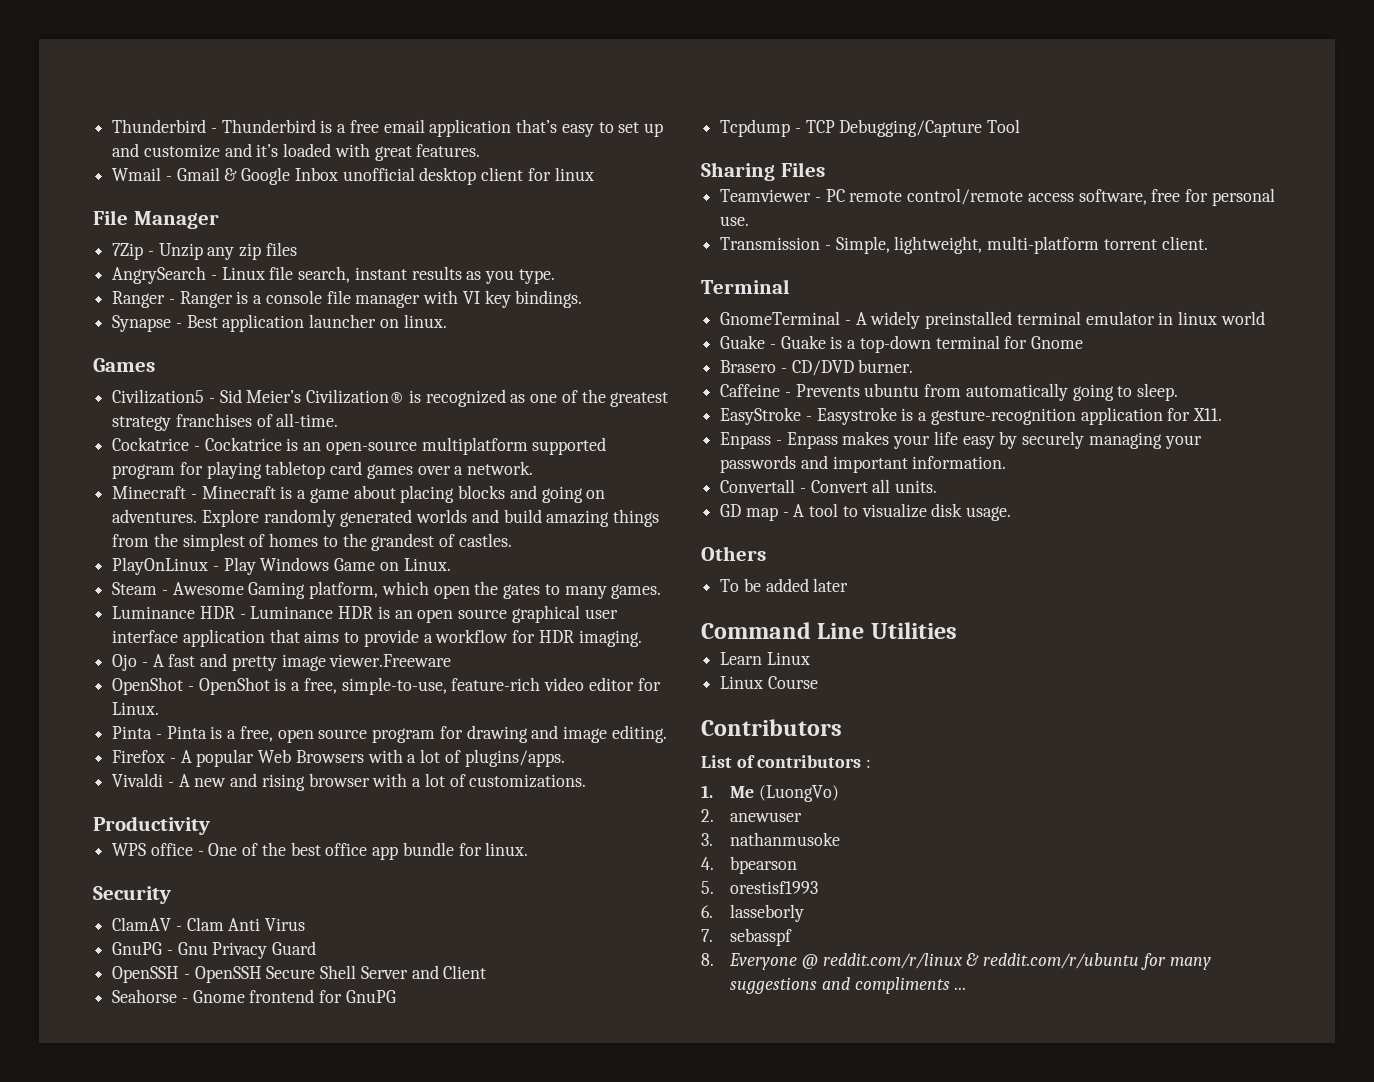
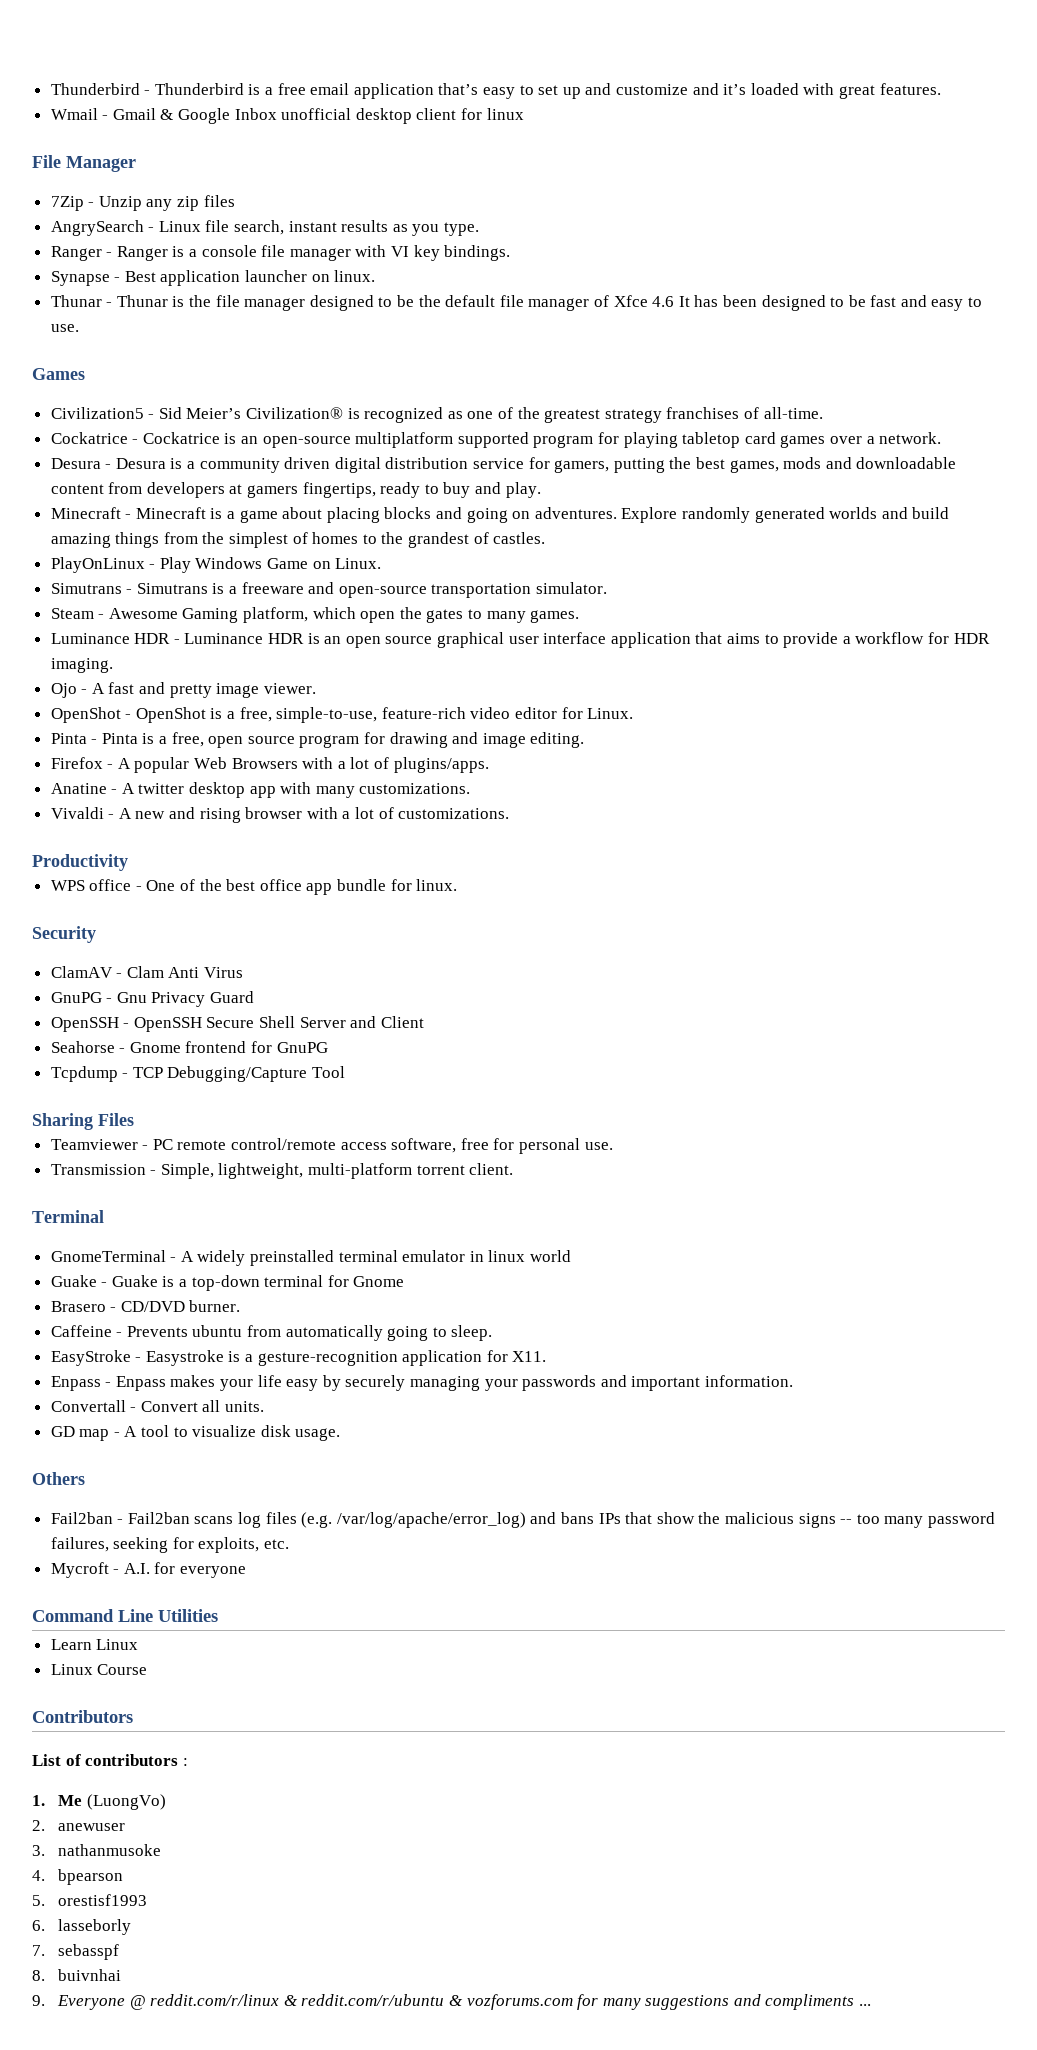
+ Thunar - Thunar is the file manager designed to be the default file manager of Xfce 4.6 It has been designed to be fast and easy to use.
+ Desura - Desura is a community driven digital distribution service for gamers, putting the best games, mods and downloadable content from developers at gamers fingertips, ready to buy and play.
+ Simutrans - Simutrans is a freeware and open-source transportation simulator.
- Ojo - A fast and pretty image viewer.Freeware
+ Ojo - A fast and pretty image viewer.
+ Anatine - A twitter desktop app with many customizations.
- To be added later
+ Fail2ban - Fail2ban scans log files (e.g. /var/log/apache/error_log) and bans IPs that show the malicious signs -- too many password failures, seeking for exploits, etc.
+ Mycroft - A.I. for everyone
- 8. Everyone @ reddit.com/r/linux & reddit.com/r/ubuntu for many suggestions and compliments ...
+ 8. buivnhai
+ 9. Everyone @ reddit.com/r/linux & reddit.com/r/ubuntu & vozforums.com for many suggestions and compliments ...

